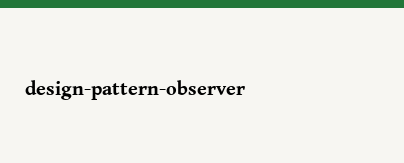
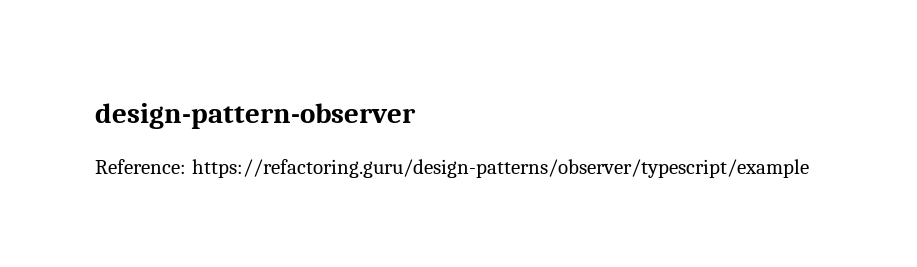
+ Reference: https://refactoring.guru/design-patterns/observer/typescript/example

